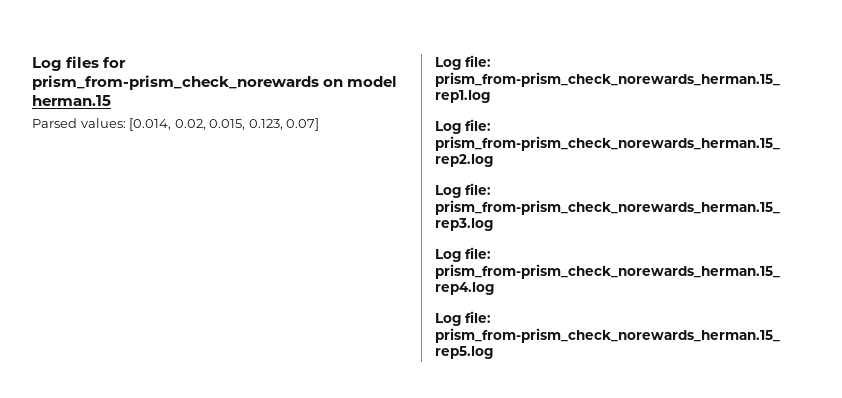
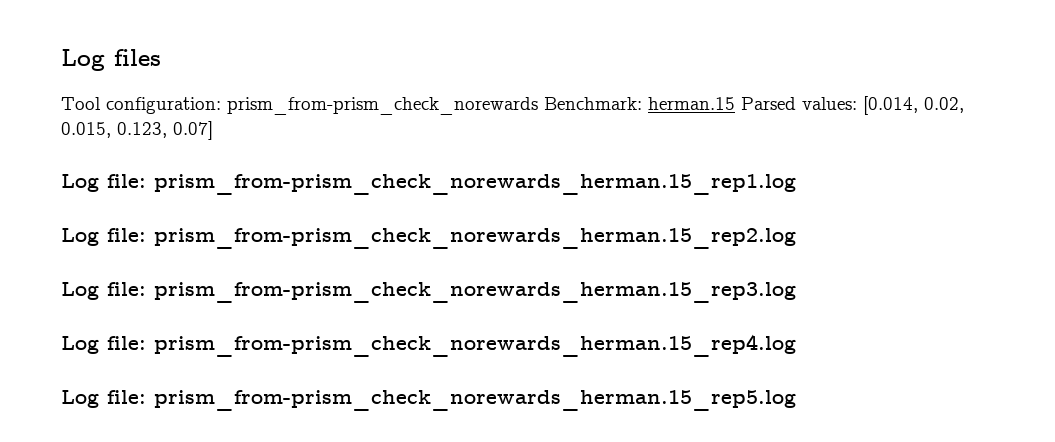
- Log files for prism_from-prism_check_norewards on model herman.15
- Parsed values: [0.014, 0.02, 0.015, 0.123, 0.07]
+ Log files
+ Tool configuration: prism_from-prism_check_norewards Benchmark: herman.15 Parsed values: [0.014, 0.02, 0.015, 0.123, 0.07]

